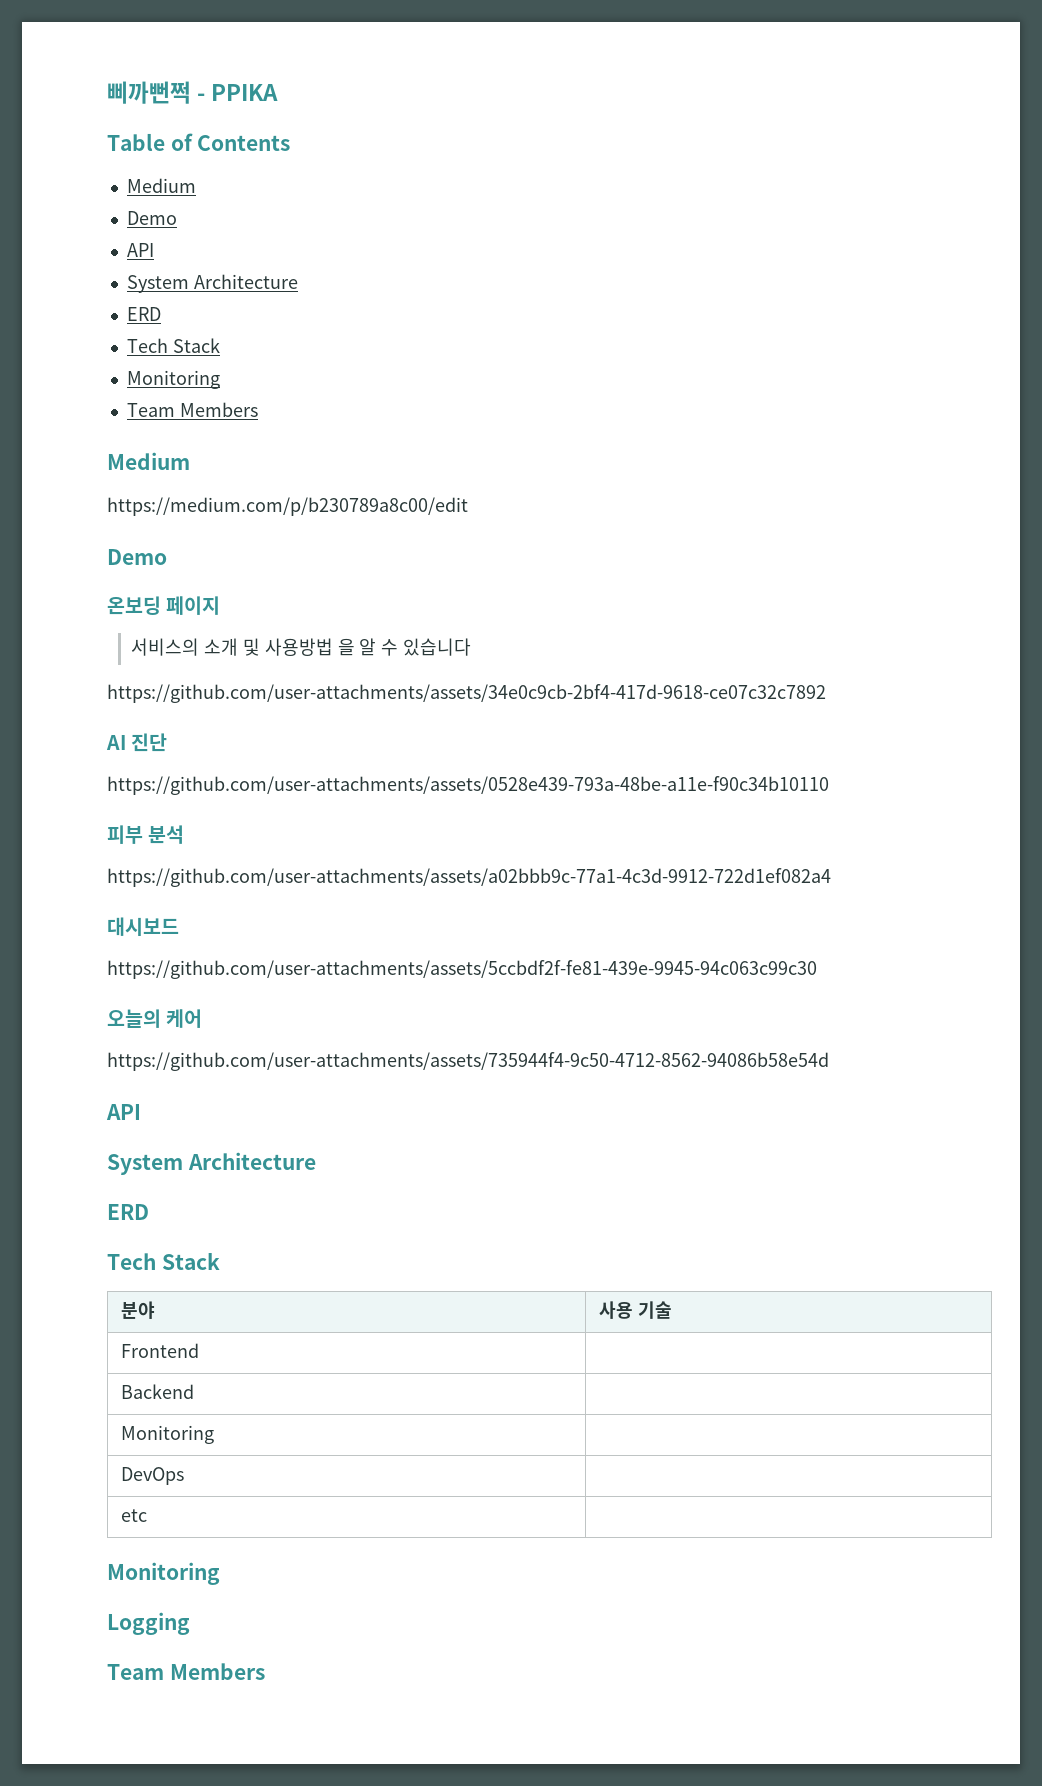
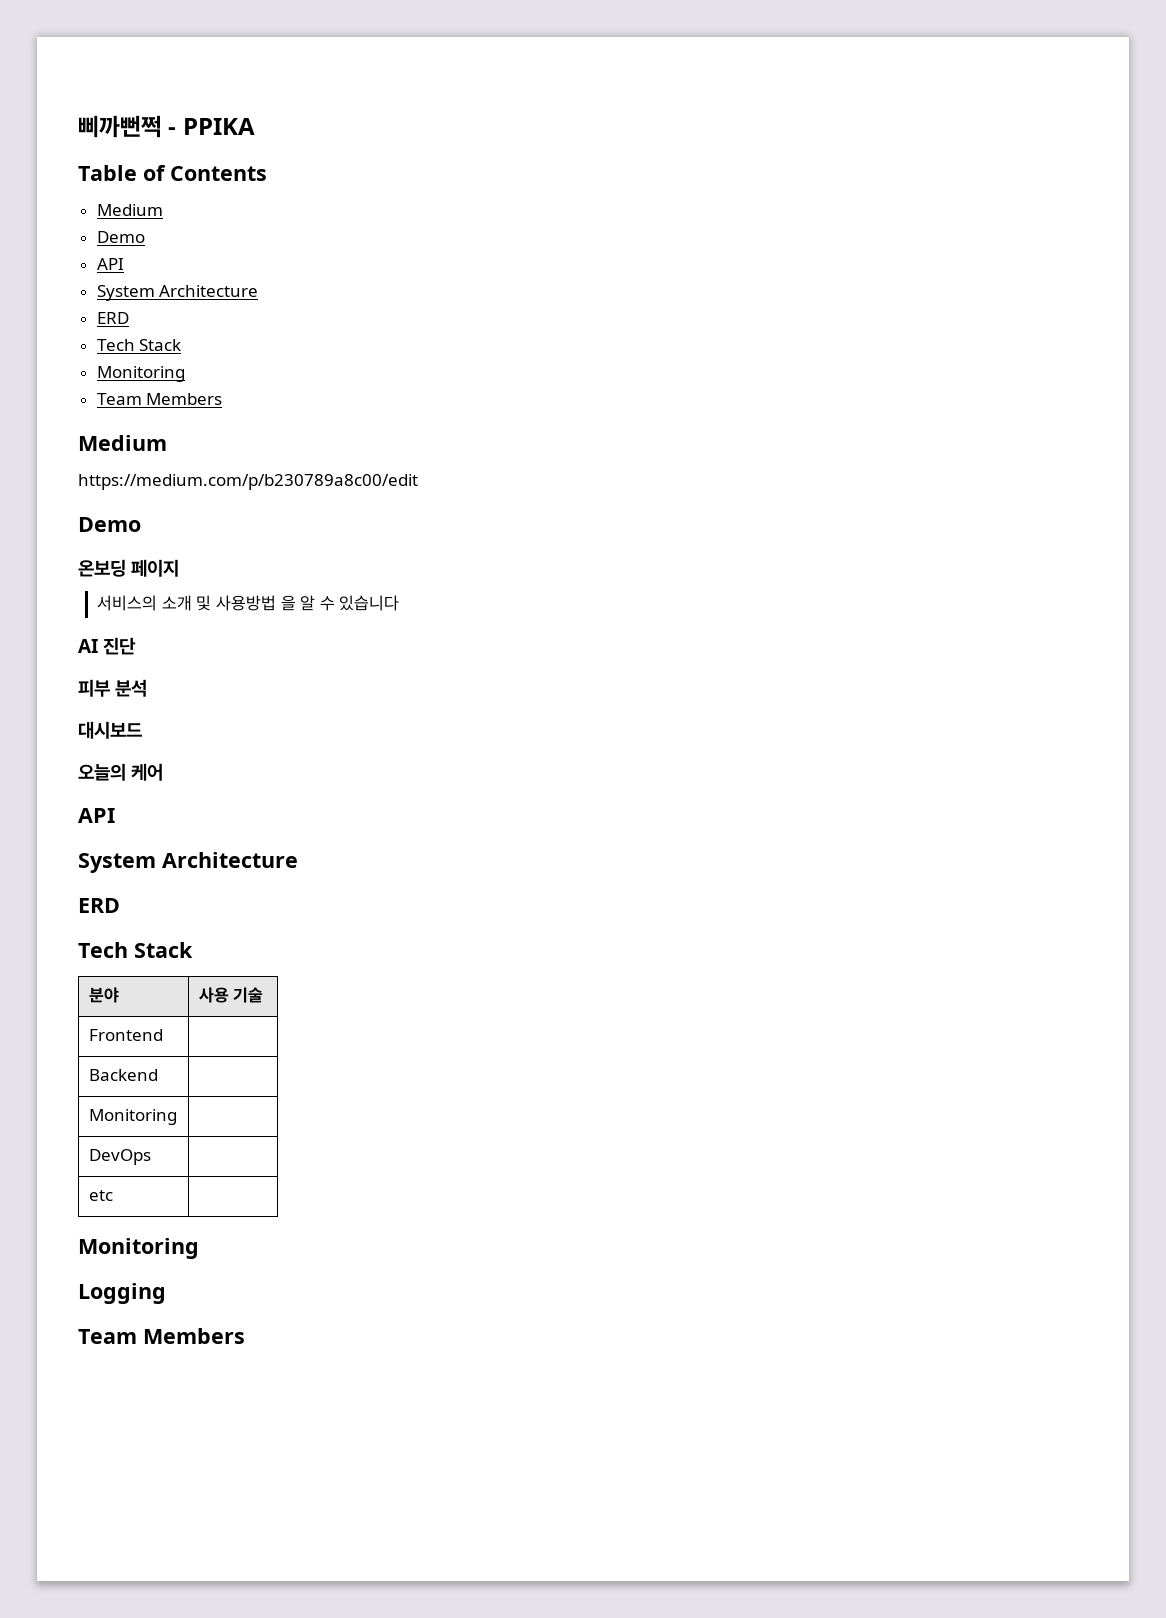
- https://github.com/user-attachments/assets/34e0c9cb-2bf4-417d-9618-ce07c32c7892
- https://github.com/user-attachments/assets/0528e439-793a-48be-a11e-f90c34b10110
- https://github.com/user-attachments/assets/a02bbb9c-77a1-4c3d-9912-722d1ef082a4
- https://github.com/user-attachments/assets/5ccbdf2f-fe81-439e-9945-94c063c99c30
- https://github.com/user-attachments/assets/735944f4-9c50-4712-8562-94086b58e54d

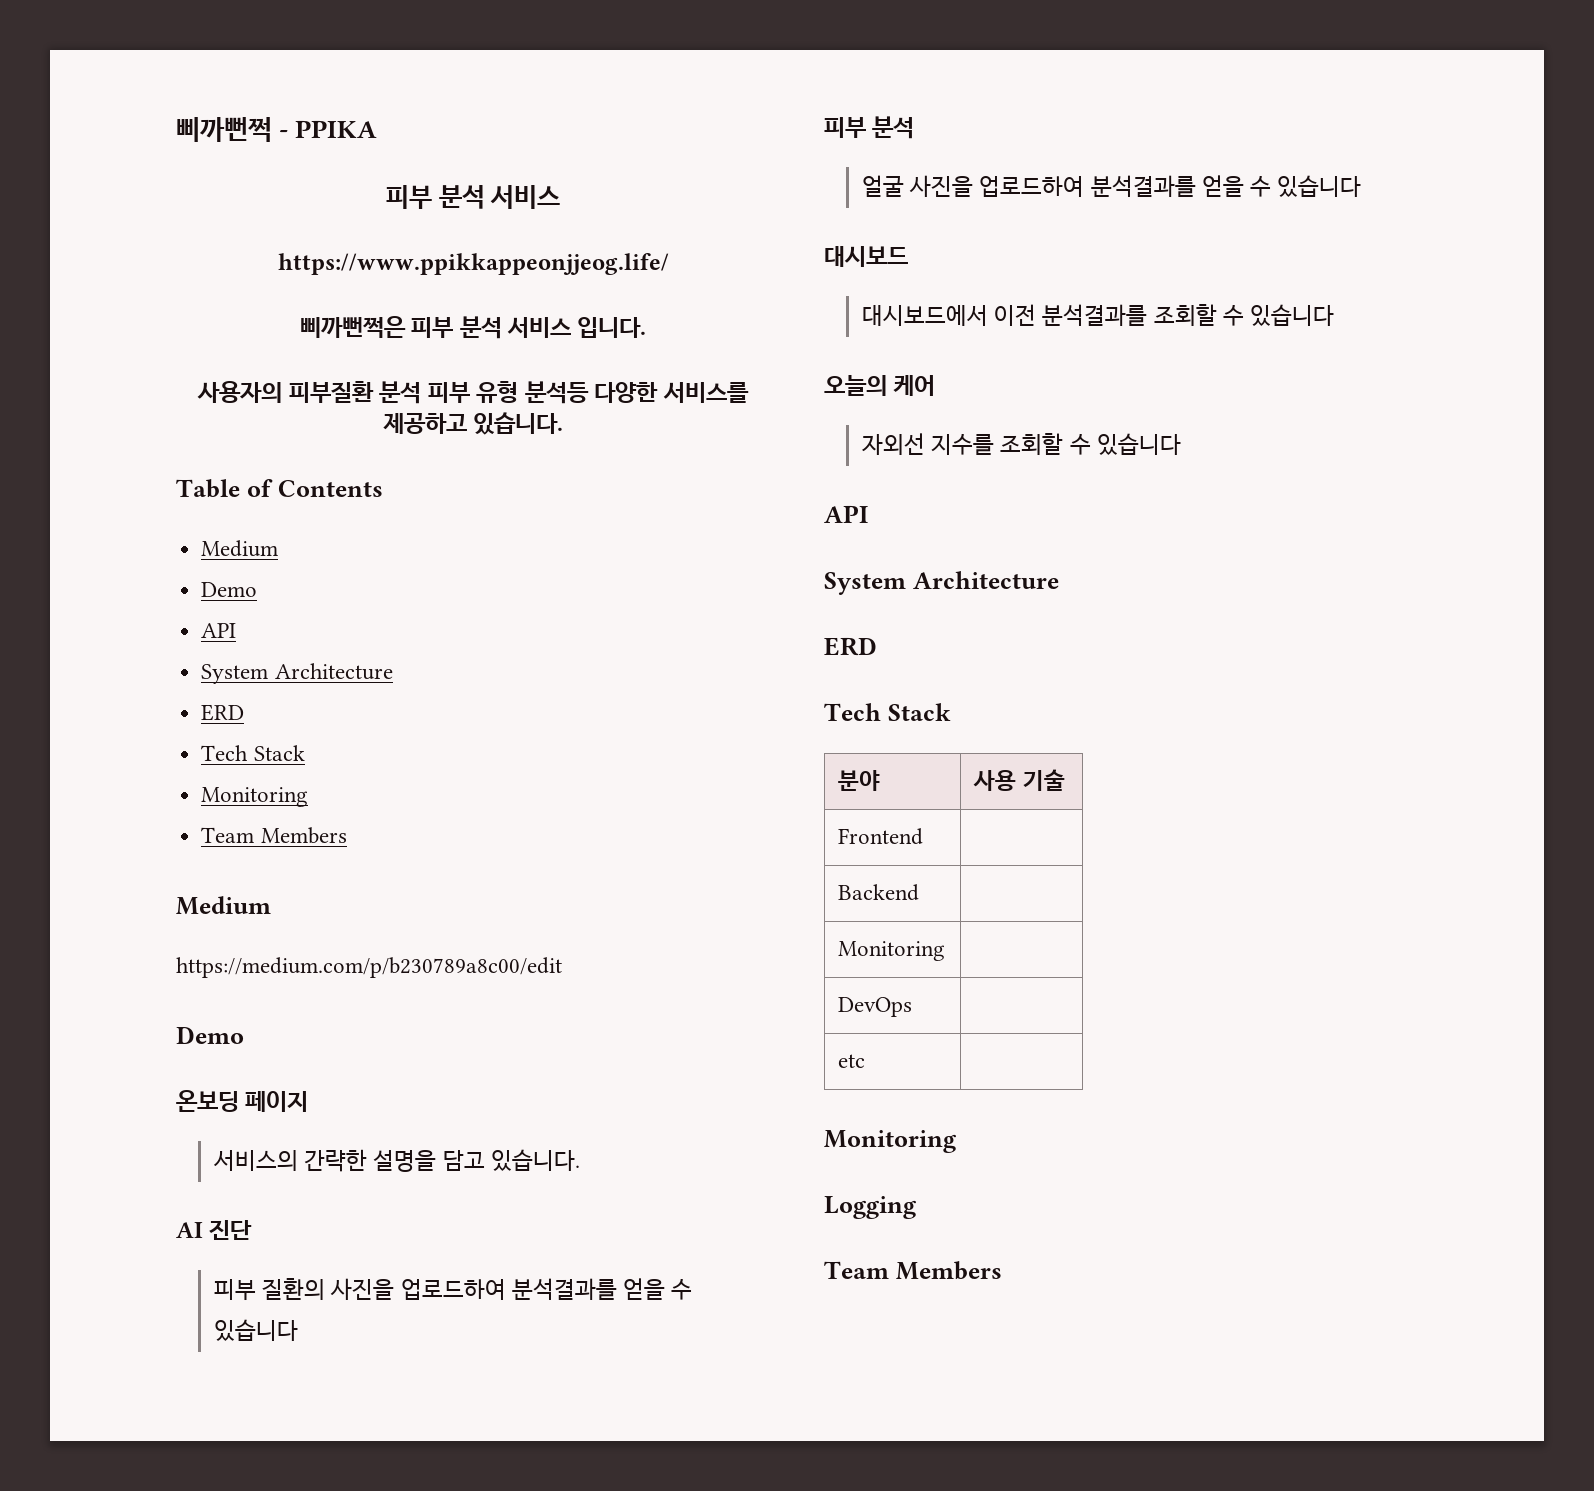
  삐까뻔쩍 - PPIKA
+ 피부 분석 서비스
+ https://www.ppikkappeonjjeog.life/
+ 삐까뻔쩍은 피부 분석 서비스 입니다.
+ 사용자의 피부질환 분석 피부 유형 분석등 다양한 서비스를 제공하고 있습니다.
- 서비스의 소개 및 사용방법 을 알 수 있습니다
+ 서비스의 간략한 설명을 담고 있습니다.
  AI 진단
+ 피부 질환의 사진을 업로드하여 분석결과를 얻을 수 있습니다
  피부 분석
+ 얼굴 사진을 업로드하여 분석결과를 얻을 수 있습니다
  대시보드
+ 대시보드에서 이전 분석결과를 조회할 수 있습니다
  오늘의 케어
+ 자외선 지수를 조회할 수 있습니다

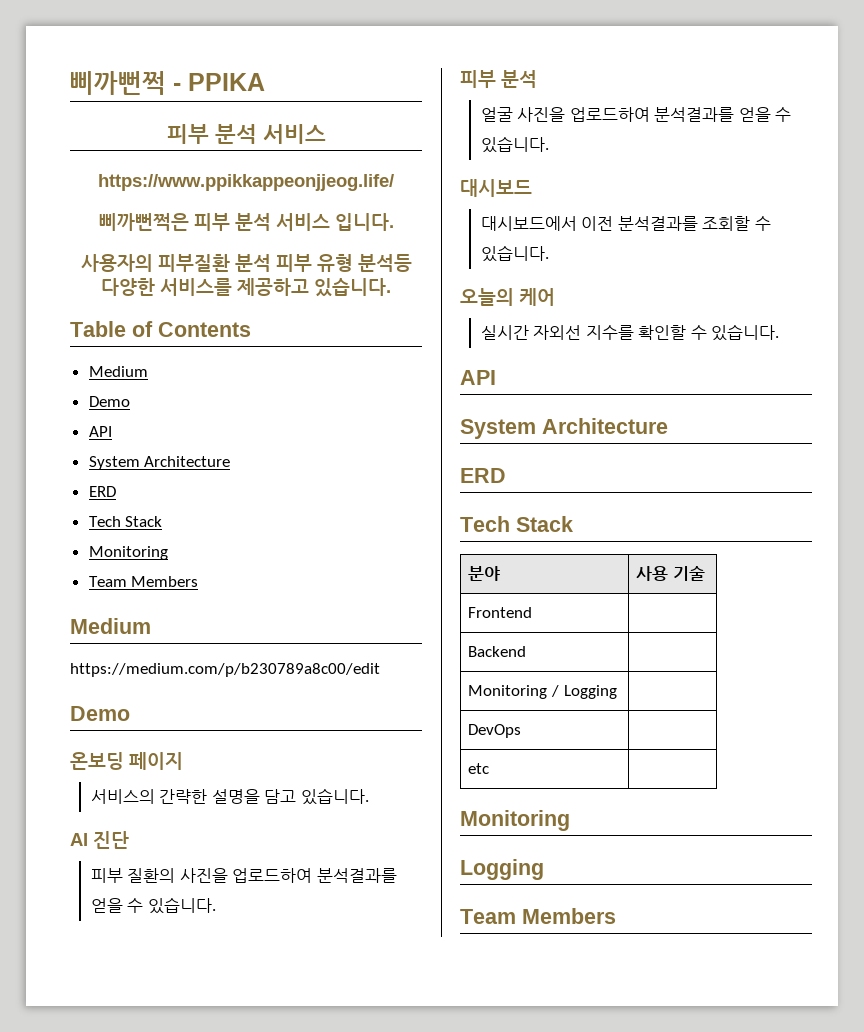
- 피부 질환의 사진을 업로드하여 분석결과를 얻을 수 있습니다
+ 피부 질환의 사진을 업로드하여 분석결과를 얻을 수 있습니다.
- 얼굴 사진을 업로드하여 분석결과를 얻을 수 있습니다
+ 얼굴 사진을 업로드하여 분석결과를 얻을 수 있습니다.
- 대시보드에서 이전 분석결과를 조회할 수 있습니다
+ 대시보드에서 이전 분석결과를 조회할 수 있습니다.
- 자외선 지수를 조회할 수 있습니다
+ 실시간 자외선 지수를 확인할 수 있습니다.
- Monitoring |
+ Monitoring / Logging |

